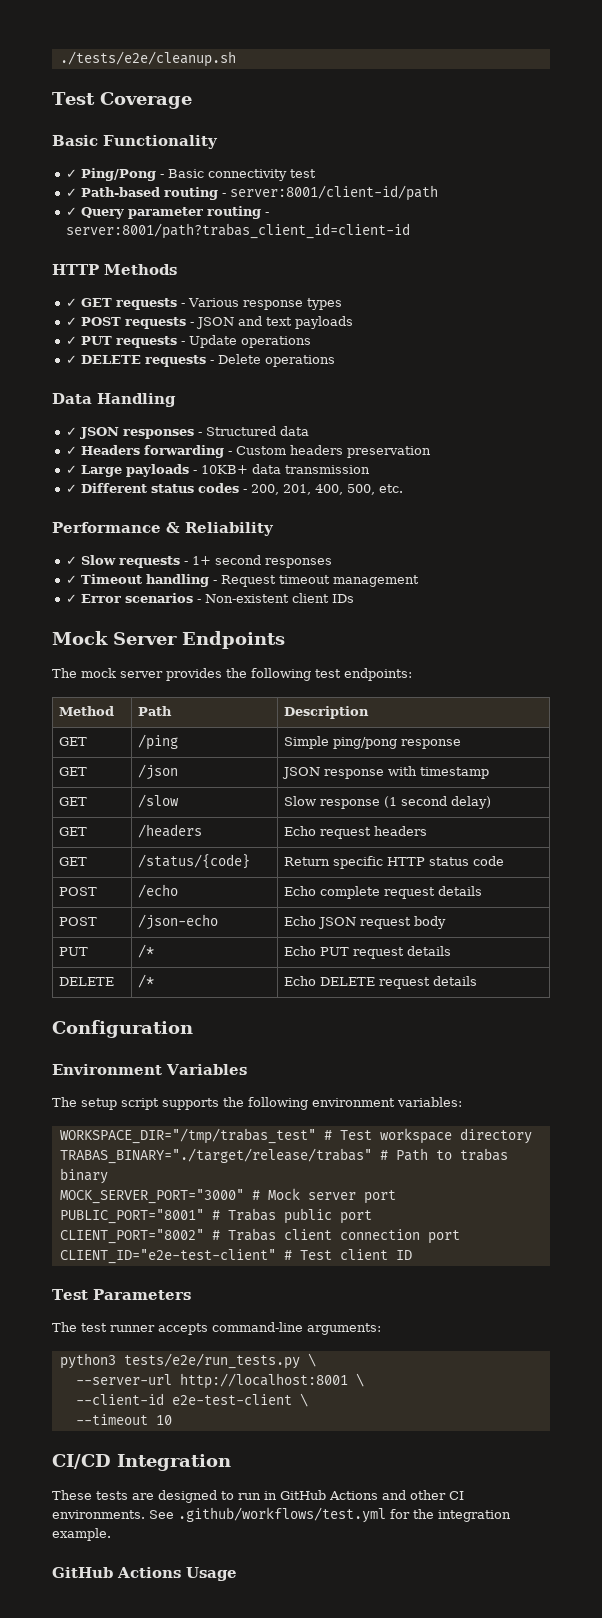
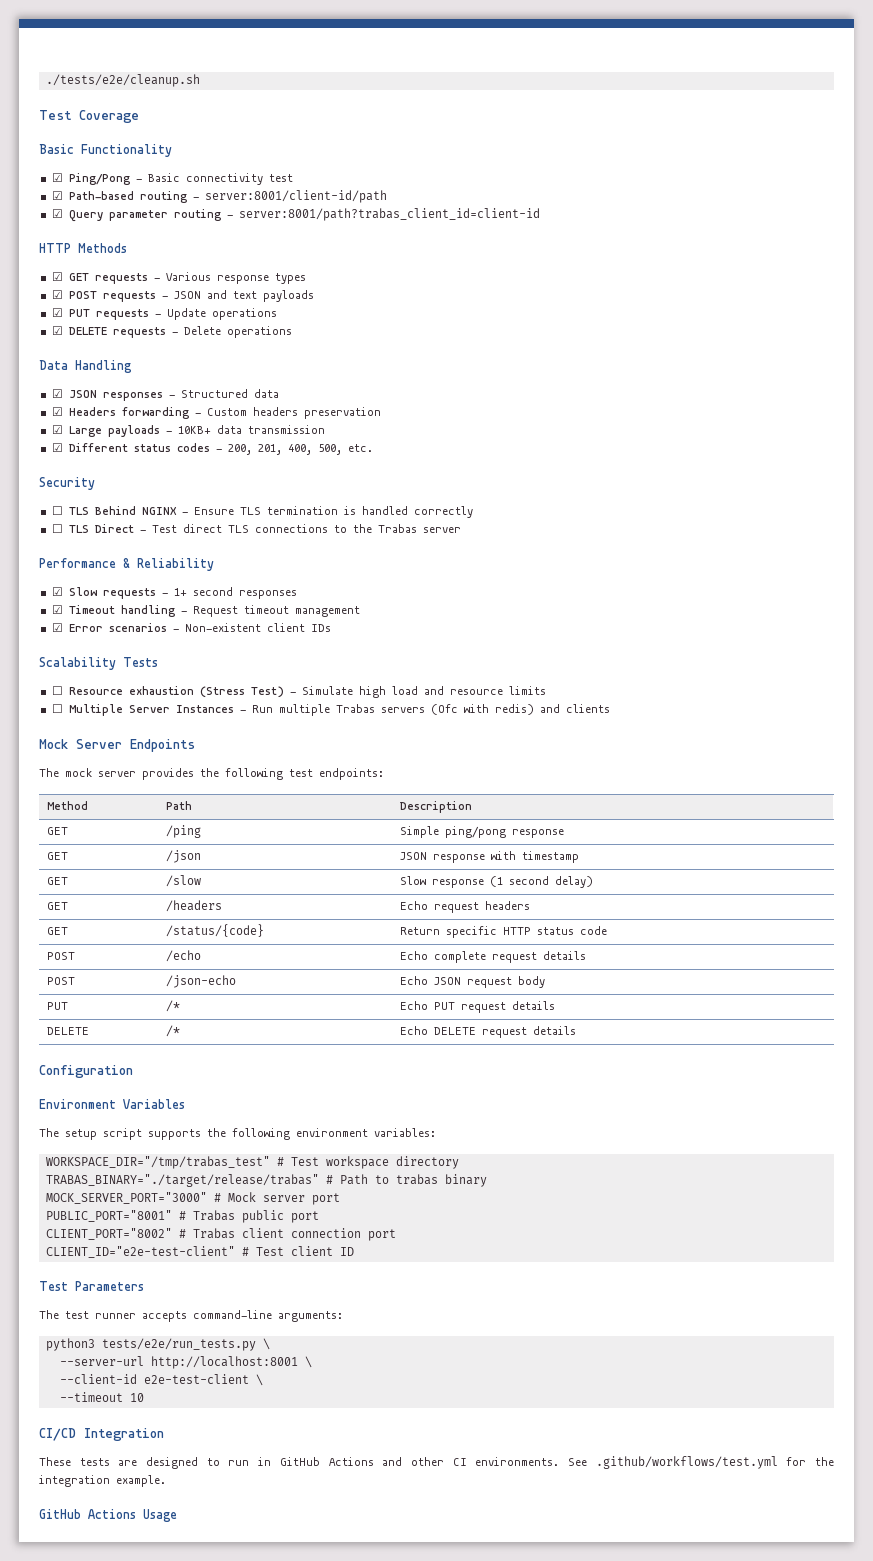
- ✓ Ping/Pong - Basic connectivity test
+ ☑ Ping/Pong - Basic connectivity test
- ✓ Path-based routing - server:8001/client-id/path
+ ☑ Path-based routing - server:8001/client-id/path
- ✓ Query parameter routing - server:8001/path?trabas_client_id=client-id
+ ☑ Query parameter routing - server:8001/path?trabas_client_id=client-id
- ✓ GET requests - Various response types
+ ☑ GET requests - Various response types
- ✓ POST requests - JSON and text payloads
+ ☑ POST requests - JSON and text payloads
- ✓ PUT requests - Update operations
+ ☑ PUT requests - Update operations
- ✓ DELETE requests - Delete operations
+ ☑ DELETE requests - Delete operations
- ✓ JSON responses - Structured data
+ ☑ JSON responses - Structured data
- ✓ Headers forwarding - Custom headers preservation
+ ☑ Headers forwarding - Custom headers preservation
- ✓ Large payloads - 10KB+ data transmission
+ ☑ Large payloads - 10KB+ data transmission
- ✓ Different status codes - 200, 201, 400, 500, etc.
+ ☑ Different status codes - 200, 201, 400, 500, etc.
+ Security
+ ☐ TLS Behind NGINX - Ensure TLS termination is handled correctly
+ ☐ TLS Direct - Test direct TLS connections to the Trabas server
- ✓ Slow requests - 1+ second responses
+ ☑ Slow requests - 1+ second responses
- ✓ Timeout handling - Request timeout management
+ ☑ Timeout handling - Request timeout management
- ✓ Error scenarios - Non-existent client IDs
+ ☑ Error scenarios - Non-existent client IDs
+ Scalability Tests
+ ☐ Resource exhaustion (Stress Test) - Simulate high load and resource limits
+ ☐ Multiple Server Instances - Run multiple Trabas servers (Ofc with redis) and clients

